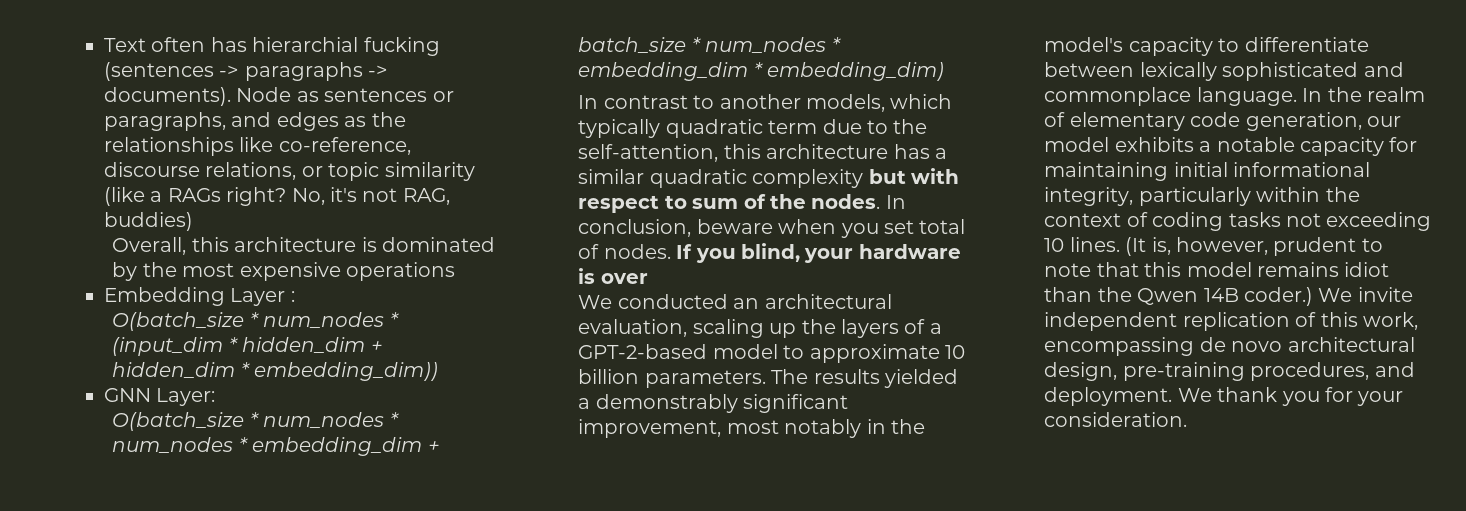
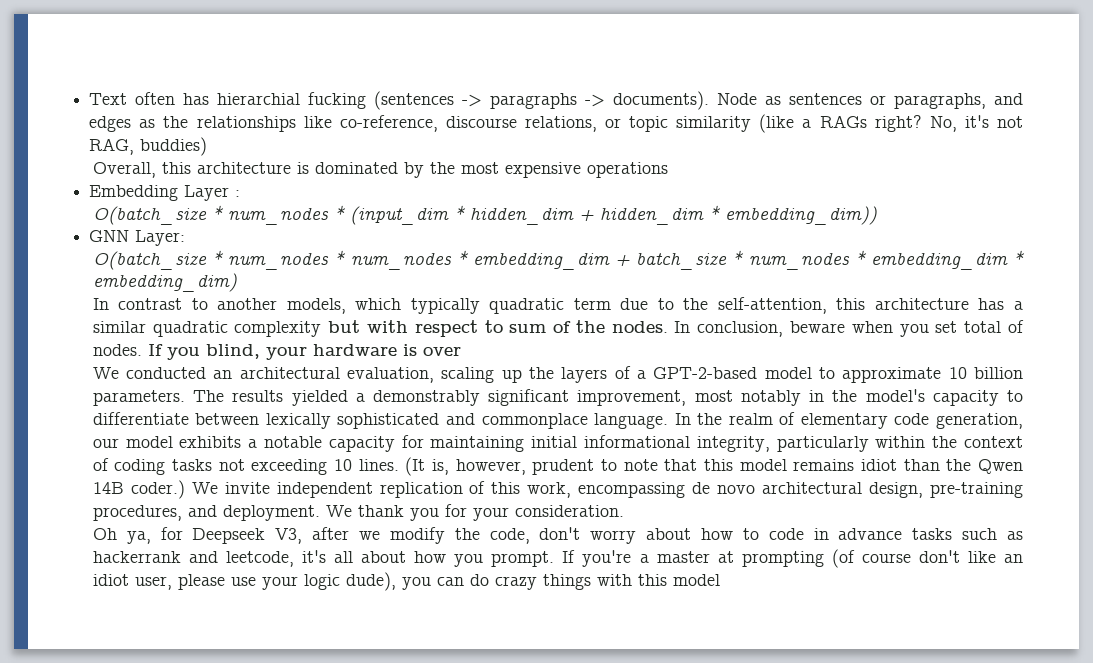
+ Oh ya, for Deepseek V3, after we modify the code, don't worry about how to code in advance tasks such as hackerrank and leetcode, it's all about how you prompt. If you're a master at prompting (of course don't like an idiot user, please use your logic dude), you can do crazy things with this model

